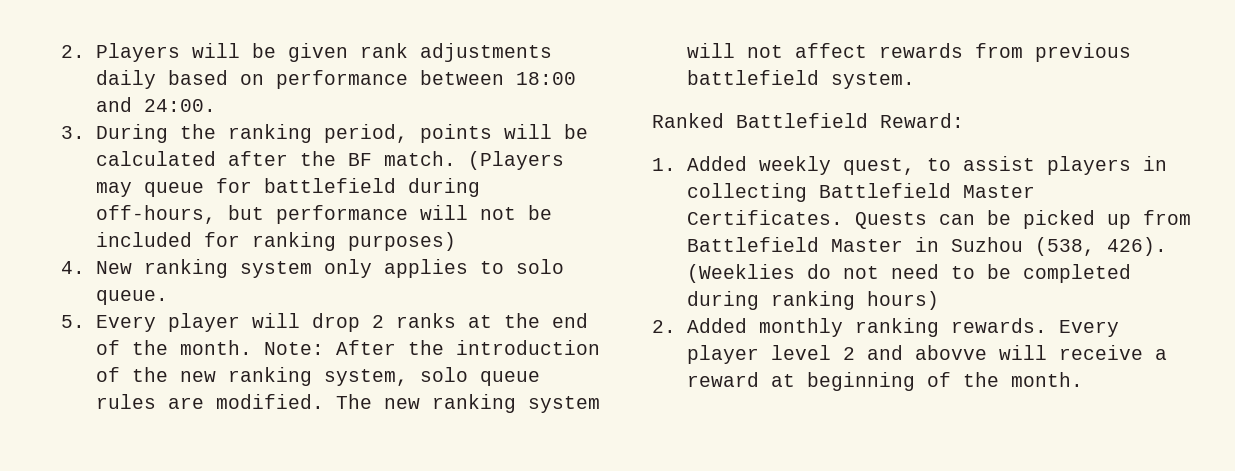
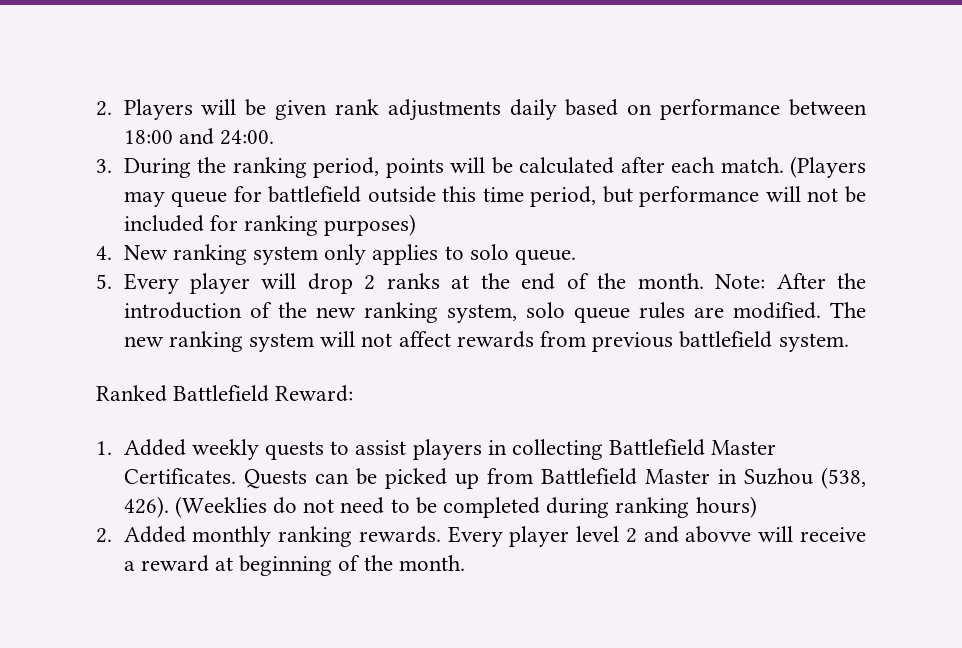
- 3. During the ranking period, points will be calculated after the BF match.
+ 3. During the ranking period, points will be calculated after each match.
- (Players may queue for battlefield during off-hours, but performance will not be included for ranking purposes)
+ (Players may queue for battlefield outside this time period, but performance will not be included for ranking purposes)
- 1. Added weekly quest, to assist players in collecting Battlefield Master Certificates.
+ 1. Added weekly quests to assist players in collecting Battlefield Master Certificates.

